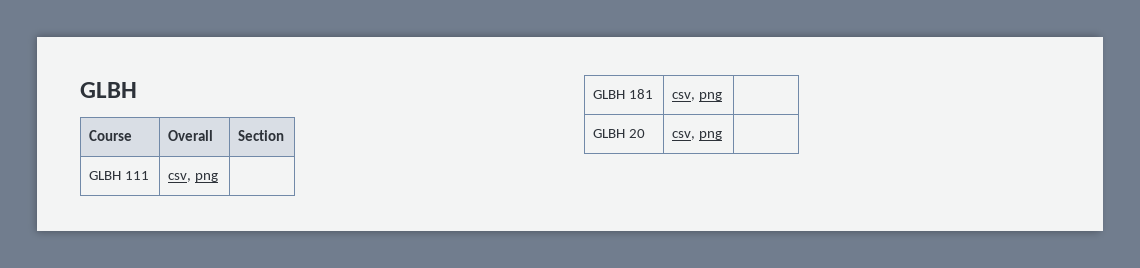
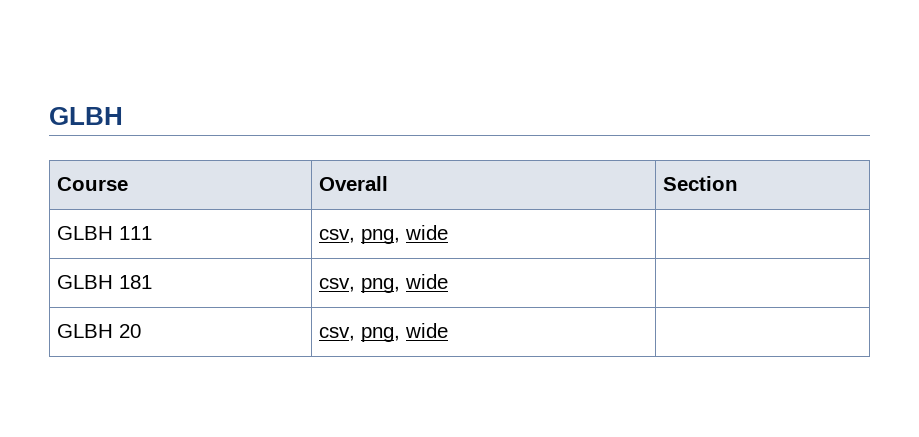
- GLBH 111 | csv, png |
+ GLBH 111 | csv, png, wide |
- GLBH 181 | csv, png |
+ GLBH 181 | csv, png, wide |
- GLBH 20 | csv, png |
+ GLBH 20 | csv, png, wide |

